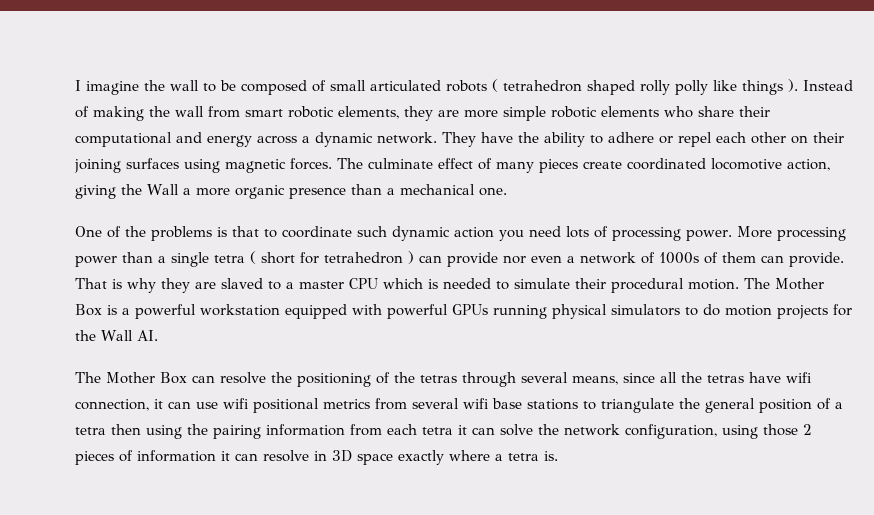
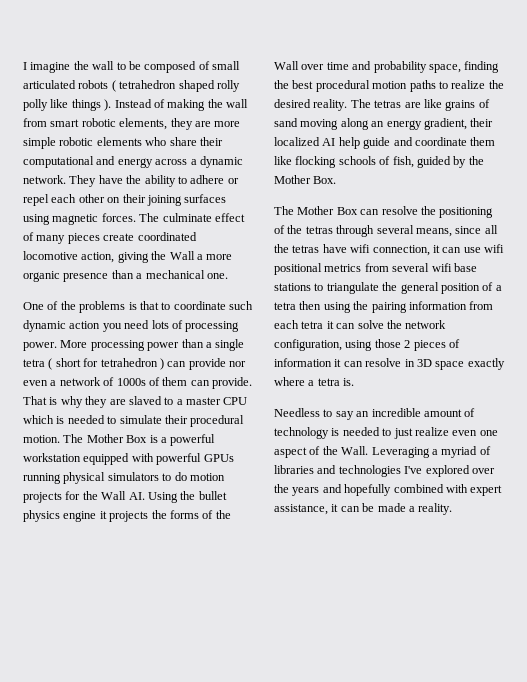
- The Mother Box is a powerful workstation equipped with powerful GPUs running physical simulators to do motion projects for the Wall AI.
+ The Mother Box is a powerful workstation equipped with powerful GPUs running physical simulators to do motion projects for the Wall AI. Using the bullet physics engine it projects the forms of the Wall over time and probability space, finding the best procedural motion paths to realize the desired reality. The tetras are like grains of sand moving along an energy gradient, their localized AI help guide and coordinate them like flocking schools of fish, guided by the Mother Box.
+ Needless to say an incredible amount of technology is needed to just realize even one aspect of the Wall. Leveraging a myriad of libraries and technologies I've explored over the years and hopefully combined with expert assistance, it can be made a reality.

